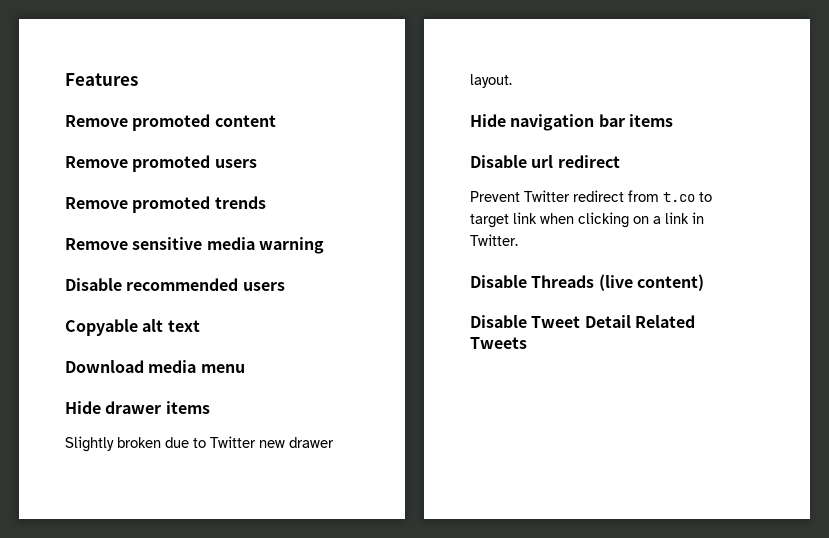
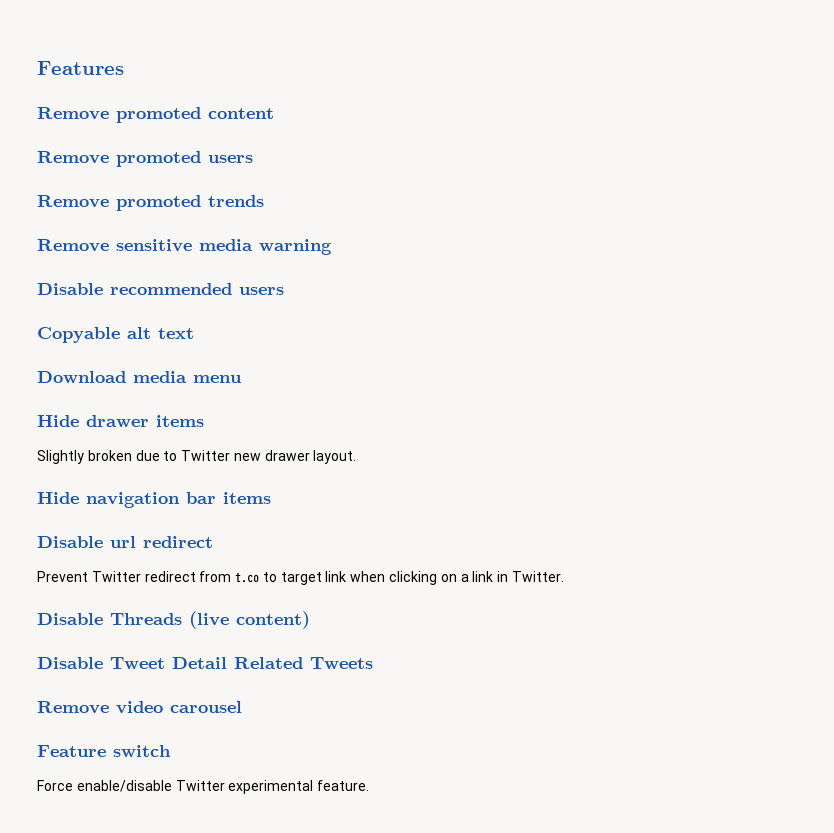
+ Remove video carousel
+ Feature switch
+ Force enable/disable Twitter experimental feature.

